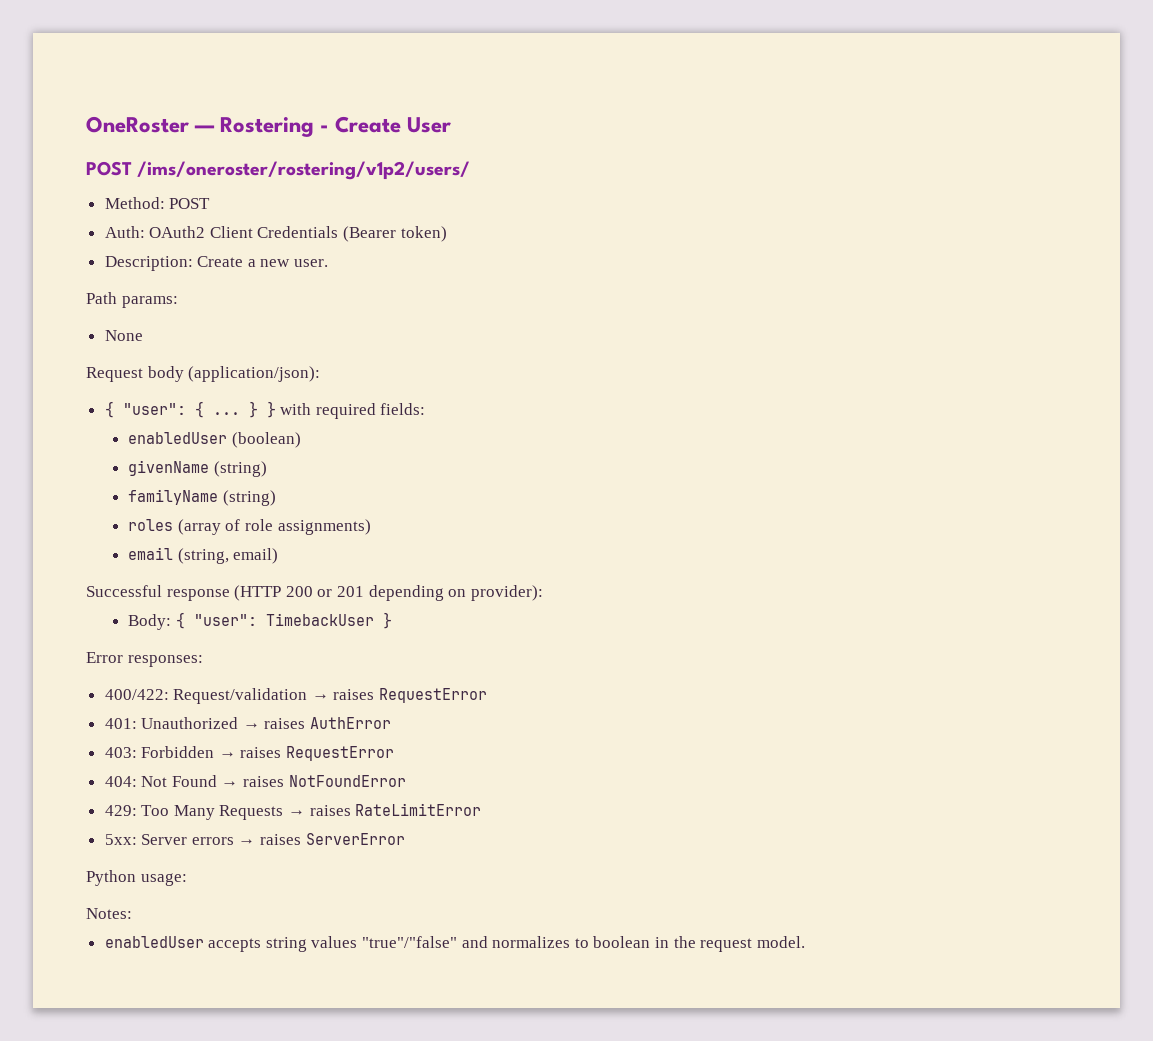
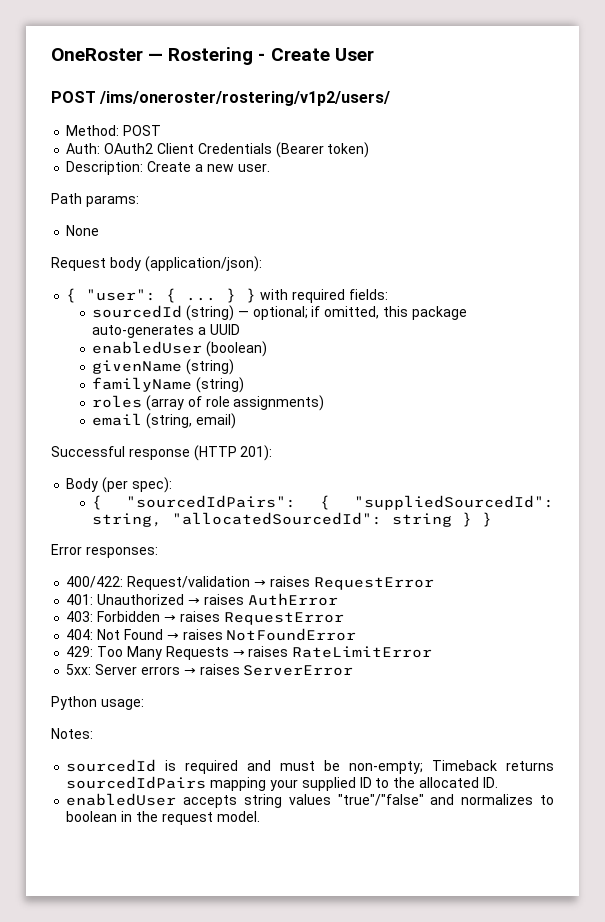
+ sourcedId (string) — optional; if omitted, this package auto-generates a UUID
- Successful response (HTTP 200 or 201 depending on provider):
- Body: { "user": TimebackUser }
+ Successful response (HTTP 201):
+ Body (per spec):
+ { "sourcedIdPairs": { "suppliedSourcedId": string, "allocatedSourcedId": string } }
+ sourcedId is required and must be non-empty; Timeback returns sourcedIdPairs mapping your supplied ID to the allocated ID.

